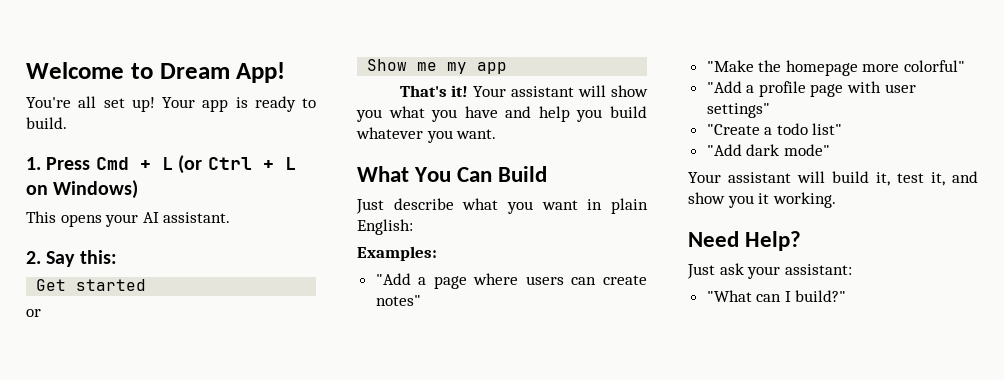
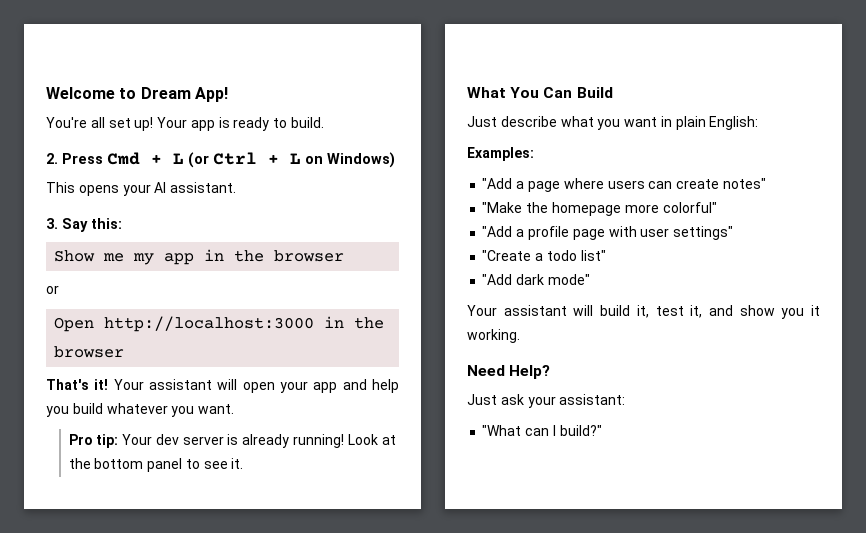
- 1. Press Cmd + L (or Ctrl + L on Windows)
+ 2. Press Cmd + L (or Ctrl + L on Windows)
- 2. Say this:
+ 3. Say this:
- Get started
- or
- Show me my app
+ Show me my app in the browser
+ or
+ Open http://localhost:3000 in the browser
- Your assistant will show you what you have and help you build whatever you want.
+ Your assistant will open your app and help you build whatever you want.
+ Pro tip: Your dev server is already running! Look at the bottom panel to see it.

